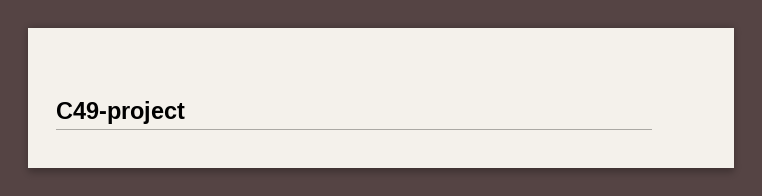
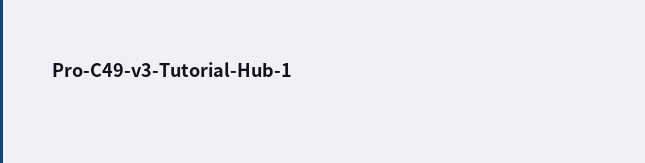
- C49-project
+ Pro-C49-v3-Tutorial-Hub-1

